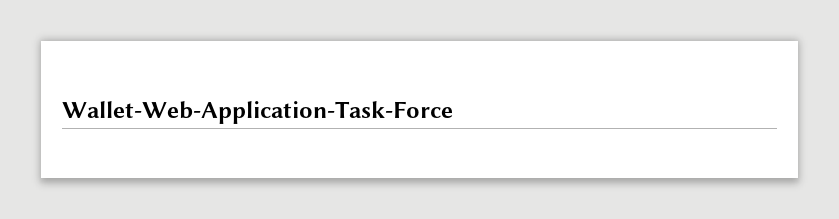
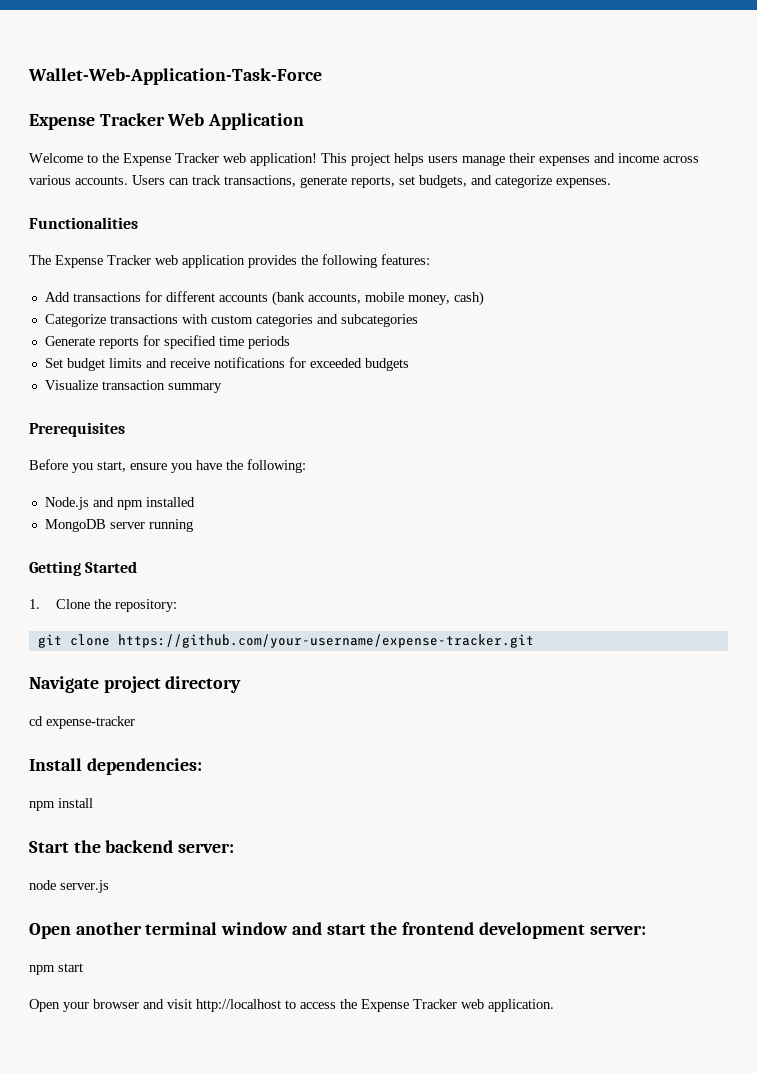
+ Expense Tracker Web Application
+ Welcome to the Expense Tracker web application! This project helps users manage their expenses and income across various accounts. Users can track transactions, generate reports, set budgets, and categorize expenses.
+ Functionalities
+ The Expense Tracker web application provides the following features:
+ Add transactions for different accounts (bank accounts, mobile money, cash)
+ Categorize transactions with custom categories and subcategories
+ Generate reports for specified time periods
+ Set budget limits and receive notifications for exceeded budgets
+ Visualize transaction summary
+ Prerequisites
+ Before you start, ensure you have the following:
+ Node.js and npm installed
+ MongoDB server running
+ Getting Started
+ 1. Clone the repository:
+ git clone https://github.com/your-username/expense-tracker.git
+ Navigate project directory
+ cd expense-tracker
+ Install dependencies:
+ npm install
+ Start the backend server:
+ node server.js
+ Open another terminal window and start the frontend development server:
+ npm start
+ Open your browser and visit http://localhost to access the Expense Tracker web application.

